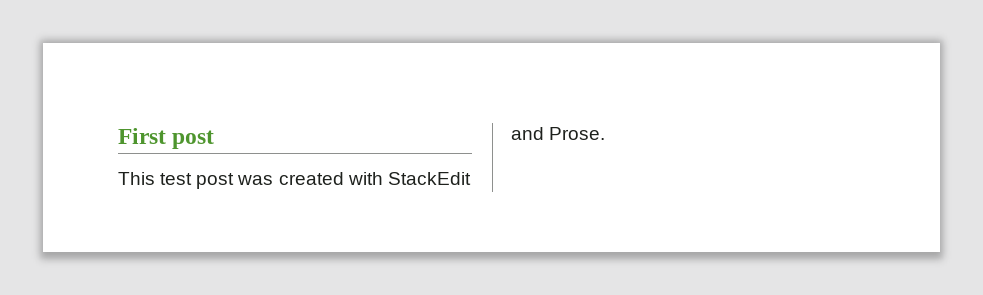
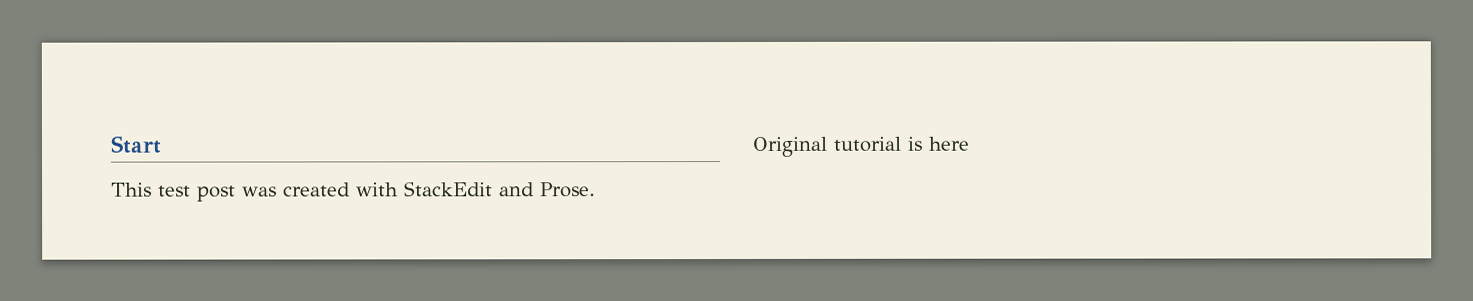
- First post
+ Start
+ Original tutorial is here

